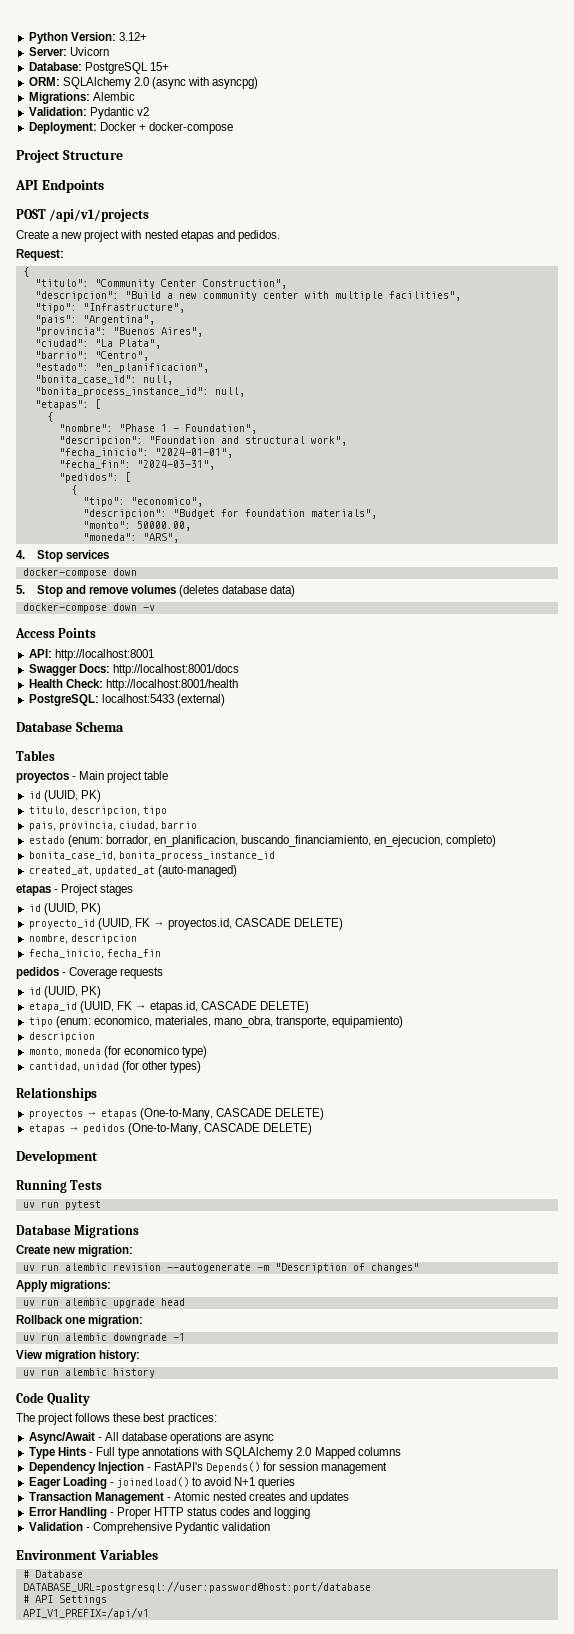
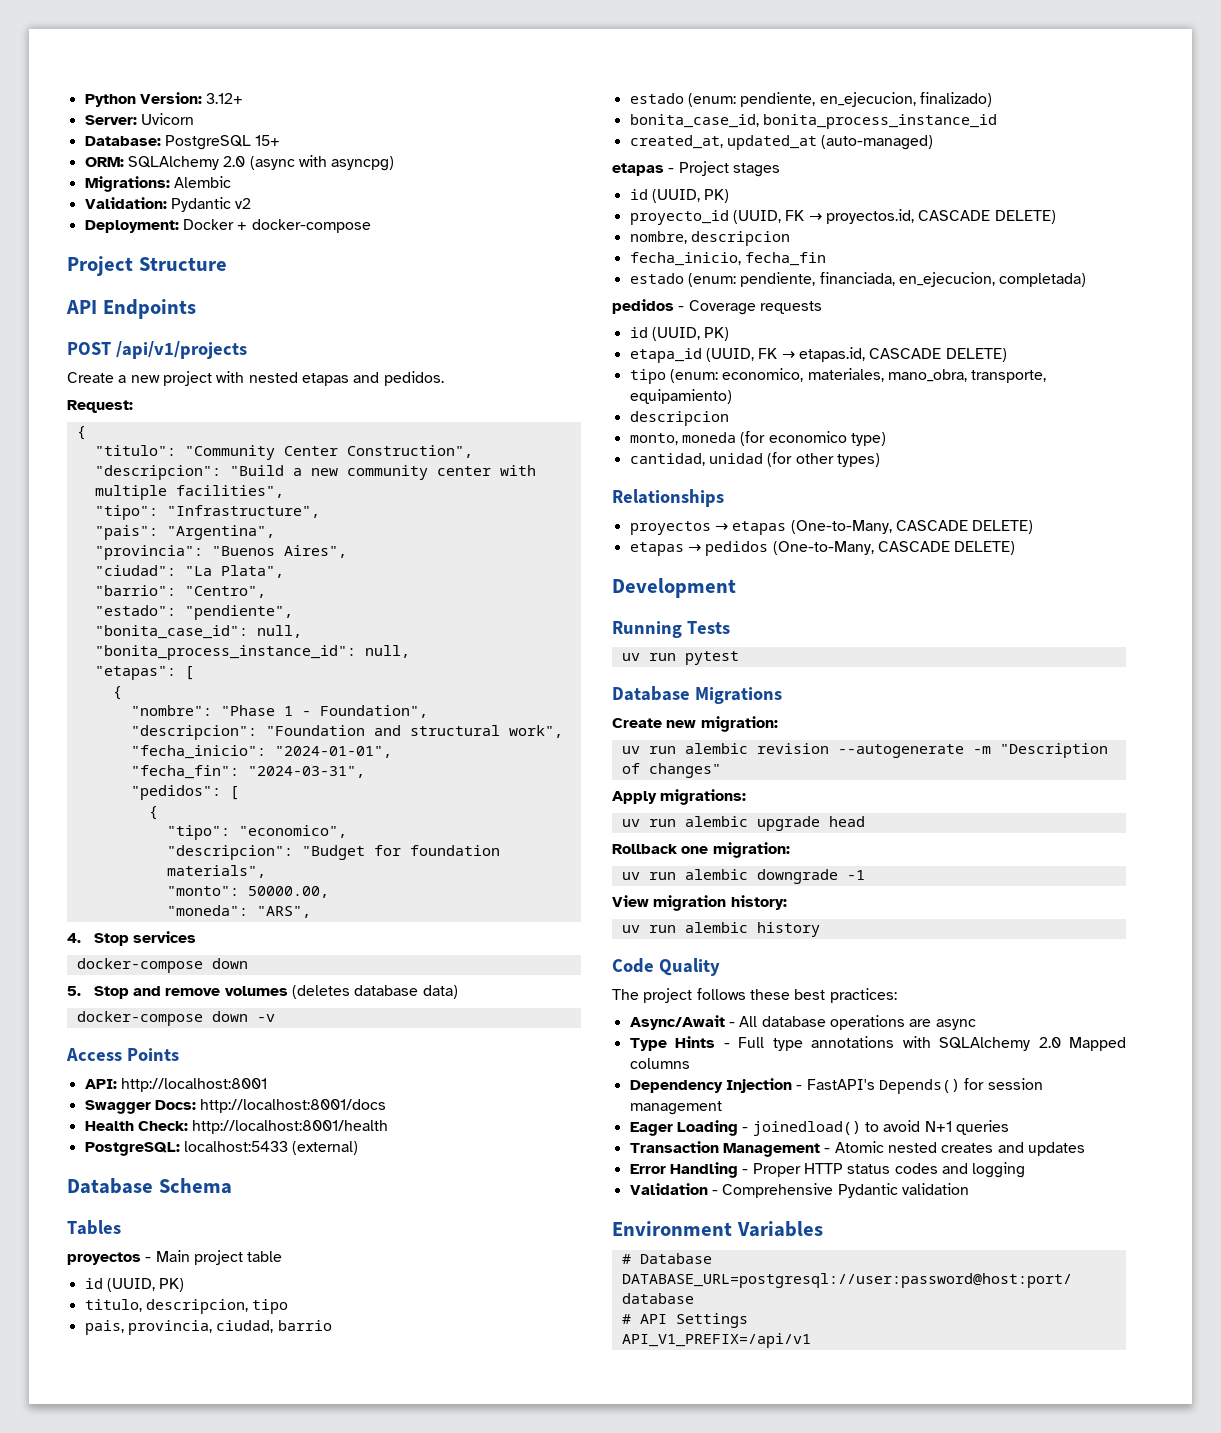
- "estado": "en_planificacion",
+ "estado": "pendiente",
- estado (enum: borrador, en_planificacion, buscando_financiamiento, en_ejecucion, completo)
+ estado (enum: pendiente, en_ejecucion, finalizado)
+ estado (enum: pendiente, financiada, en_ejecucion, completada)

